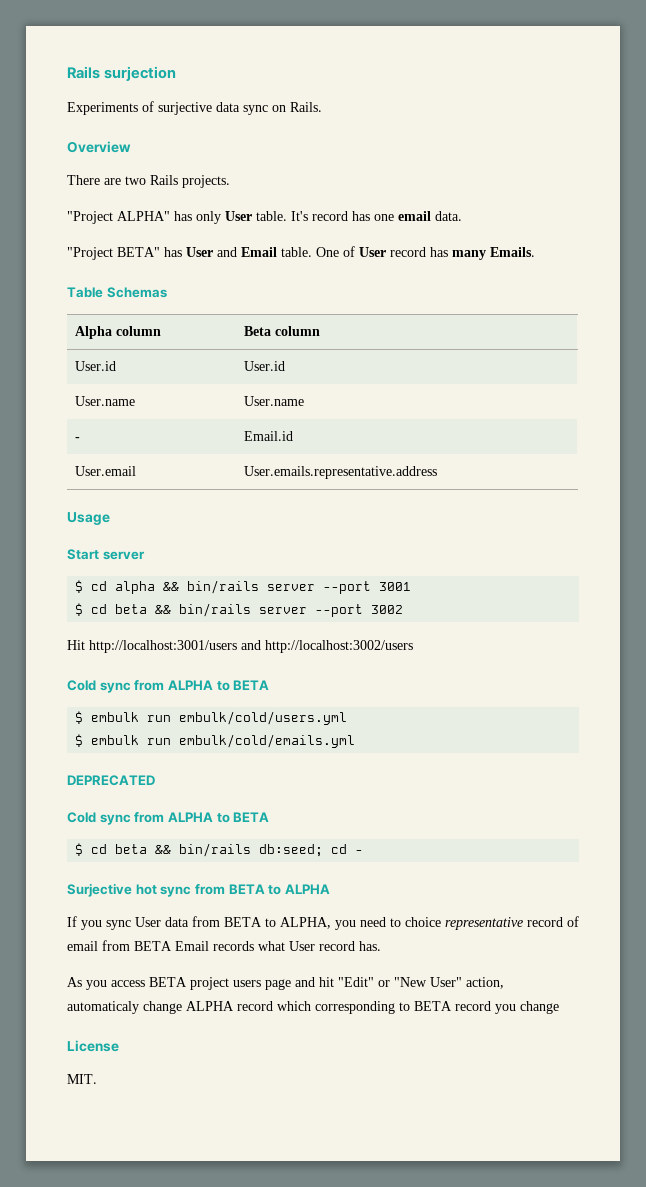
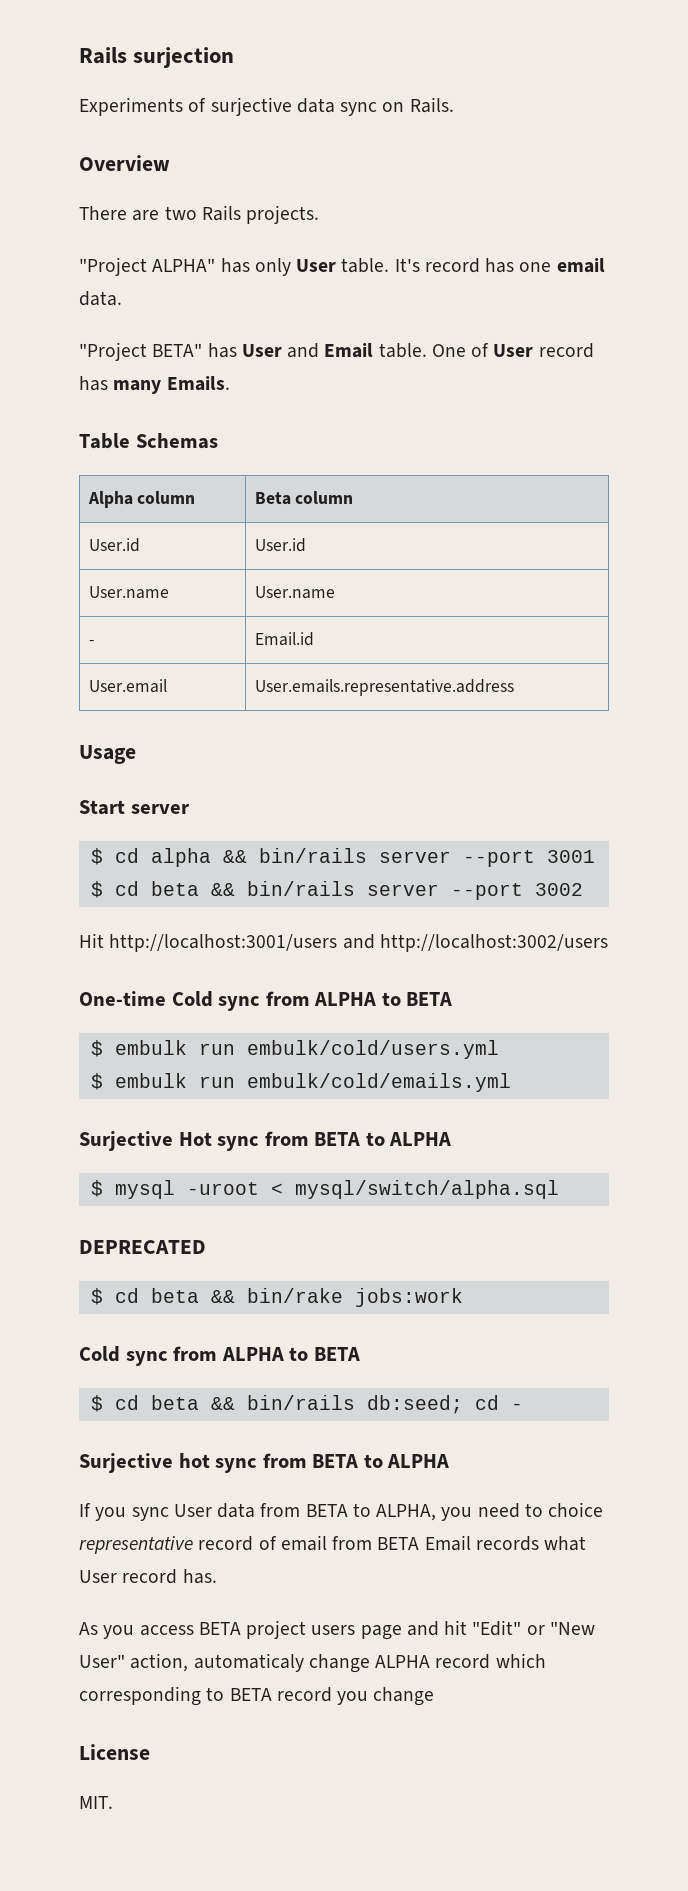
  Hit http://localhost:3001/users and http://localhost:3002/users
- Cold sync from ALPHA to BETA
+ One-time Cold sync from ALPHA to BETA
+ Surjective Hot sync from BETA to ALPHA
+ $ mysql -uroot < mysql/switch/alpha.sql
  DEPRECATED
+ $ cd beta && bin/rake jobs:work

